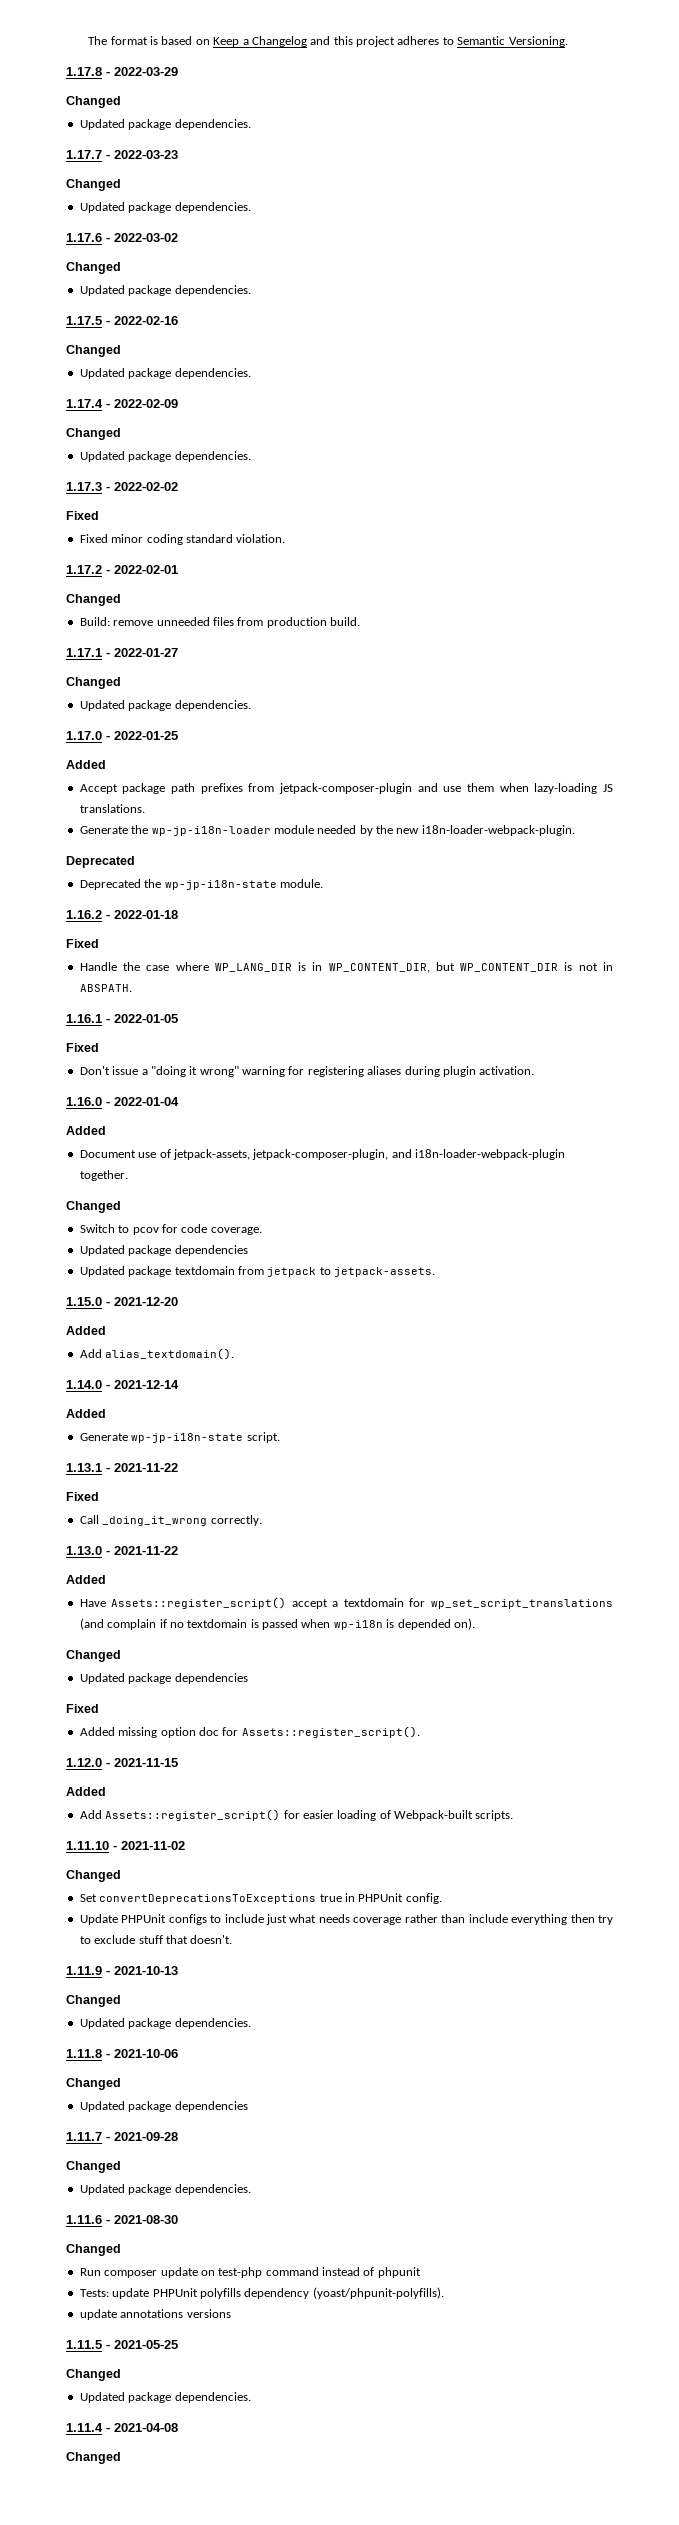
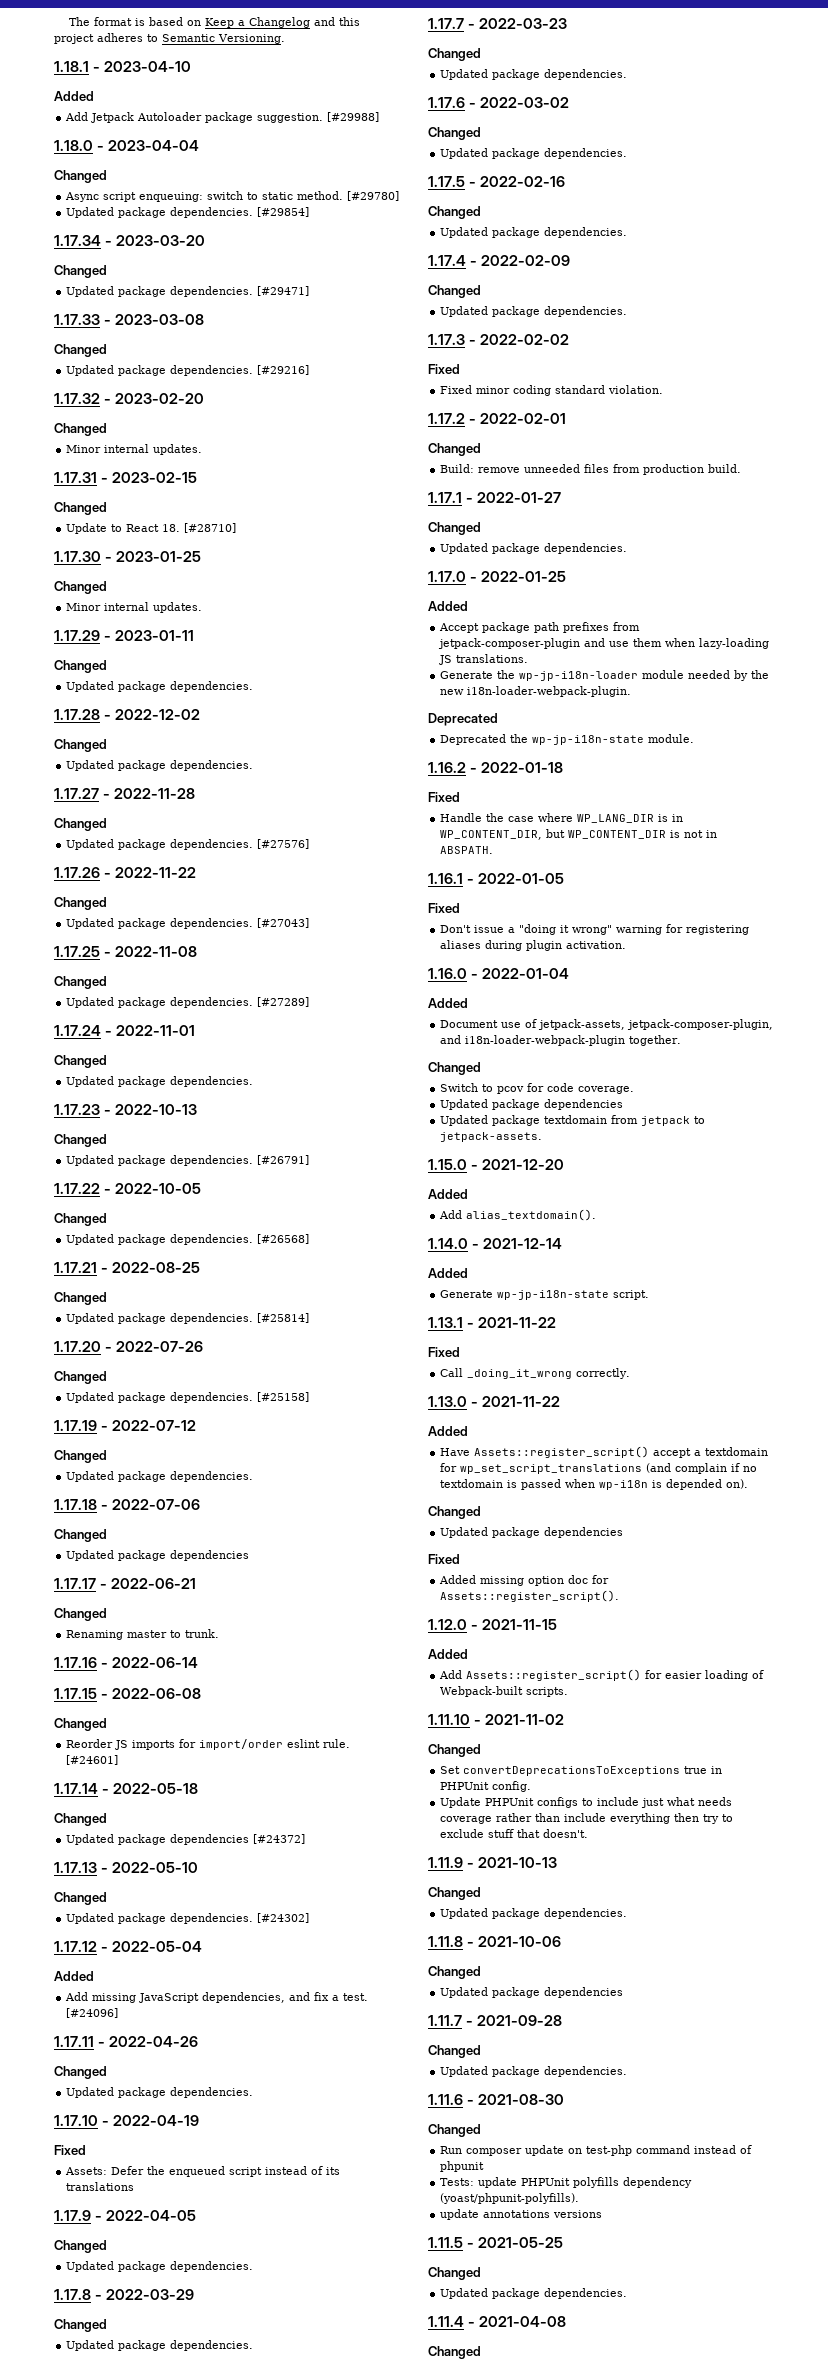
+ 1.18.1 - 2023-04-10
+ Added
+ Add Jetpack Autoloader package suggestion. [#29988]
+ 1.18.0 - 2023-04-04
+ Changed
+ Async script enqueuing: switch to static method. [#29780]
+ Updated package dependencies. [#29854]
+ 1.17.34 - 2023-03-20
+ Changed
+ Updated package dependencies. [#29471]
+ 1.17.33 - 2023-03-08
+ Changed
+ Updated package dependencies. [#29216]
+ 1.17.32 - 2023-02-20
+ Changed
+ Minor internal updates.
+ 1.17.31 - 2023-02-15
+ Changed
+ Update to React 18. [#28710]
+ 1.17.30 - 2023-01-25
+ Changed
+ Minor internal updates.
+ 1.17.29 - 2023-01-11
+ Changed
+ Updated package dependencies.
+ 1.17.28 - 2022-12-02
+ Changed
+ Updated package dependencies.
+ 1.17.27 - 2022-11-28
+ Changed
+ Updated package dependencies. [#27576]
+ 1.17.26 - 2022-11-22
+ Changed
+ Updated package dependencies. [#27043]
+ 1.17.25 - 2022-11-08
+ Changed
+ Updated package dependencies. [#27289]
+ 1.17.24 - 2022-11-01
+ Changed
+ Updated package dependencies.
+ 1.17.23 - 2022-10-13
+ Changed
+ Updated package dependencies. [#26791]
+ 1.17.22 - 2022-10-05
+ Changed
+ Updated package dependencies. [#26568]
+ 1.17.21 - 2022-08-25
+ Changed
+ Updated package dependencies. [#25814]
+ 1.17.20 - 2022-07-26
+ Changed
+ Updated package dependencies. [#25158]
+ 1.17.19 - 2022-07-12
+ Changed
+ Updated package dependencies.
+ 1.17.18 - 2022-07-06
+ Changed
+ Updated package dependencies
+ 1.17.17 - 2022-06-21
+ Changed
+ Renaming master to trunk.
+ 1.17.16 - 2022-06-14
+ 1.17.15 - 2022-06-08
+ Changed
+ Reorder JS imports for import/order eslint rule. [#24601]
+ 1.17.14 - 2022-05-18
+ Changed
+ Updated package dependencies [#24372]
+ 1.17.13 - 2022-05-10
+ Changed
+ Updated package dependencies. [#24302]
+ 1.17.12 - 2022-05-04
+ Added
+ Add missing JavaScript dependencies, and fix a test. [#24096]
+ 1.17.11 - 2022-04-26
+ Changed
+ Updated package dependencies.
+ 1.17.10 - 2022-04-19
+ Fixed
+ Assets: Defer the enqueued script instead of its translations
+ 1.17.9 - 2022-04-05
+ Changed
+ Updated package dependencies.

